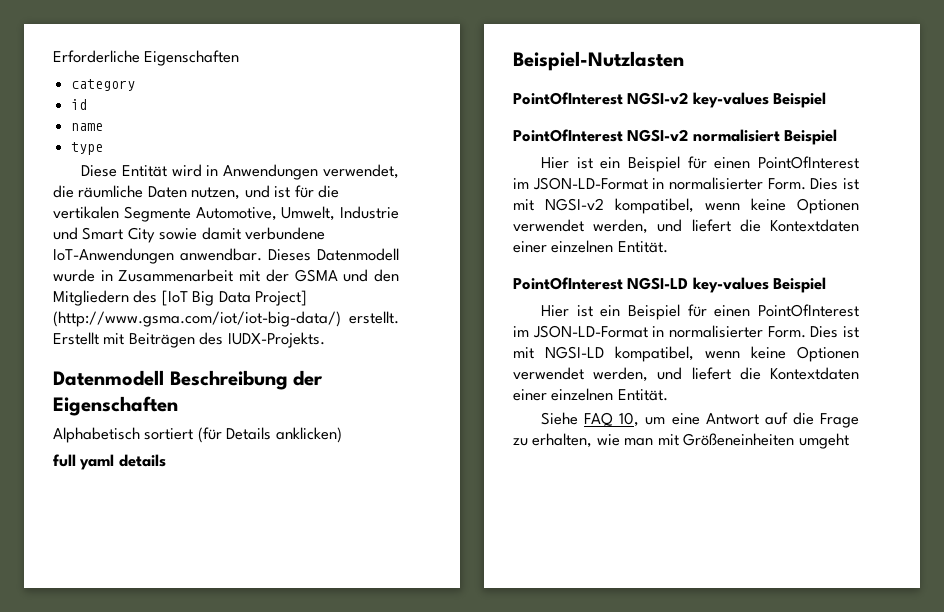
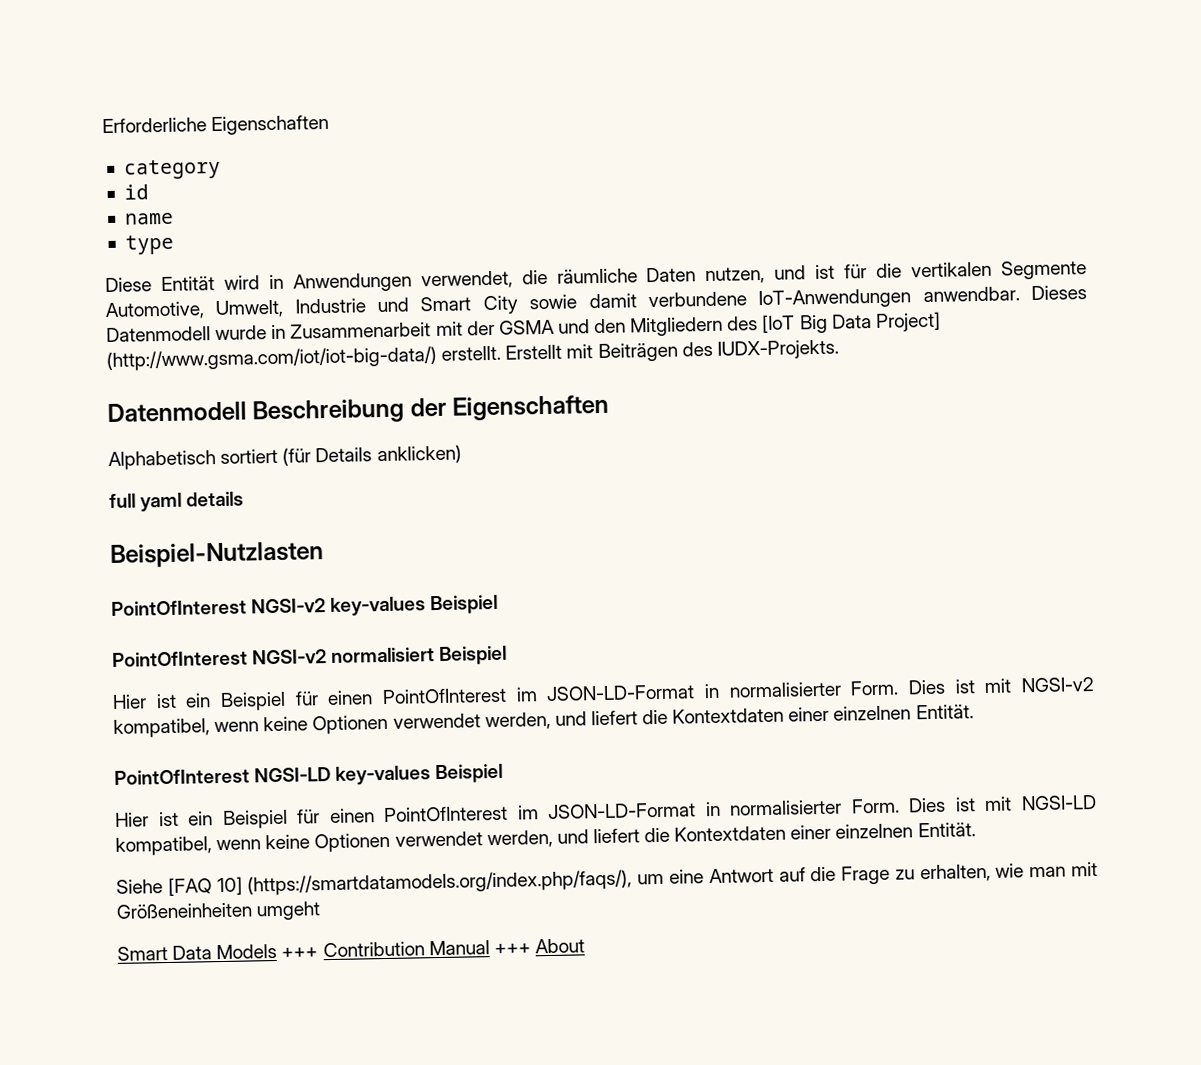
- Siehe FAQ 10, um eine Antwort auf die Frage zu erhalten, wie man mit Größeneinheiten umgeht
+ Siehe [FAQ 10] (https://smartdatamodels.org/index.php/faqs/), um eine Antwort auf die Frage zu erhalten, wie man mit Größeneinheiten umgeht
+ Smart Data Models +++ Contribution Manual +++ About

